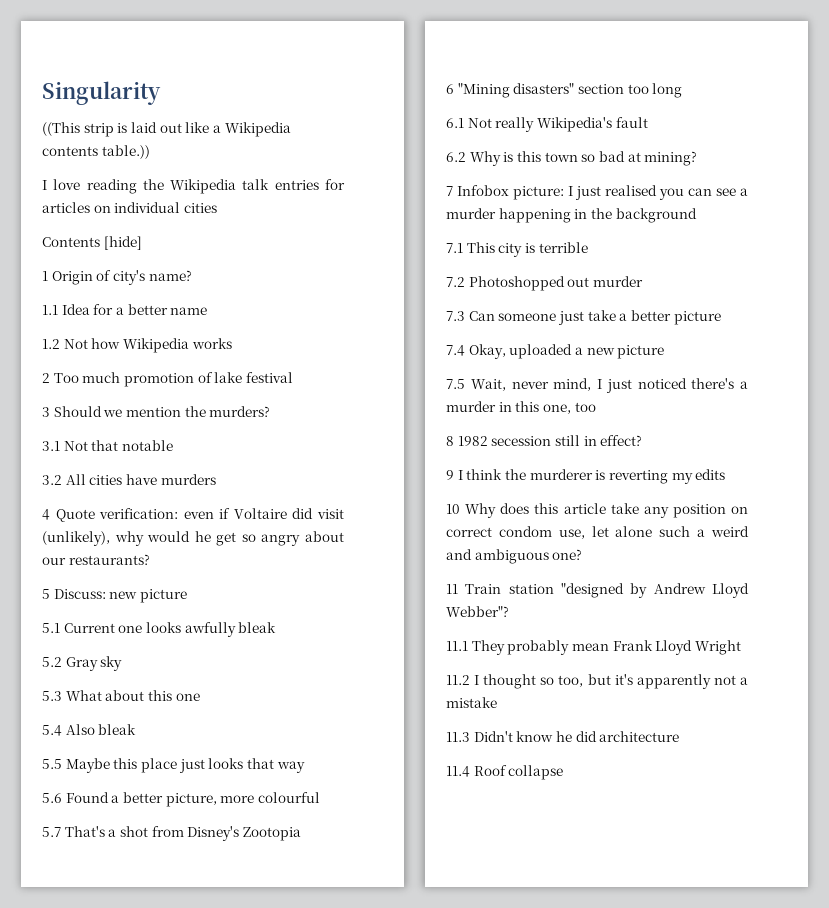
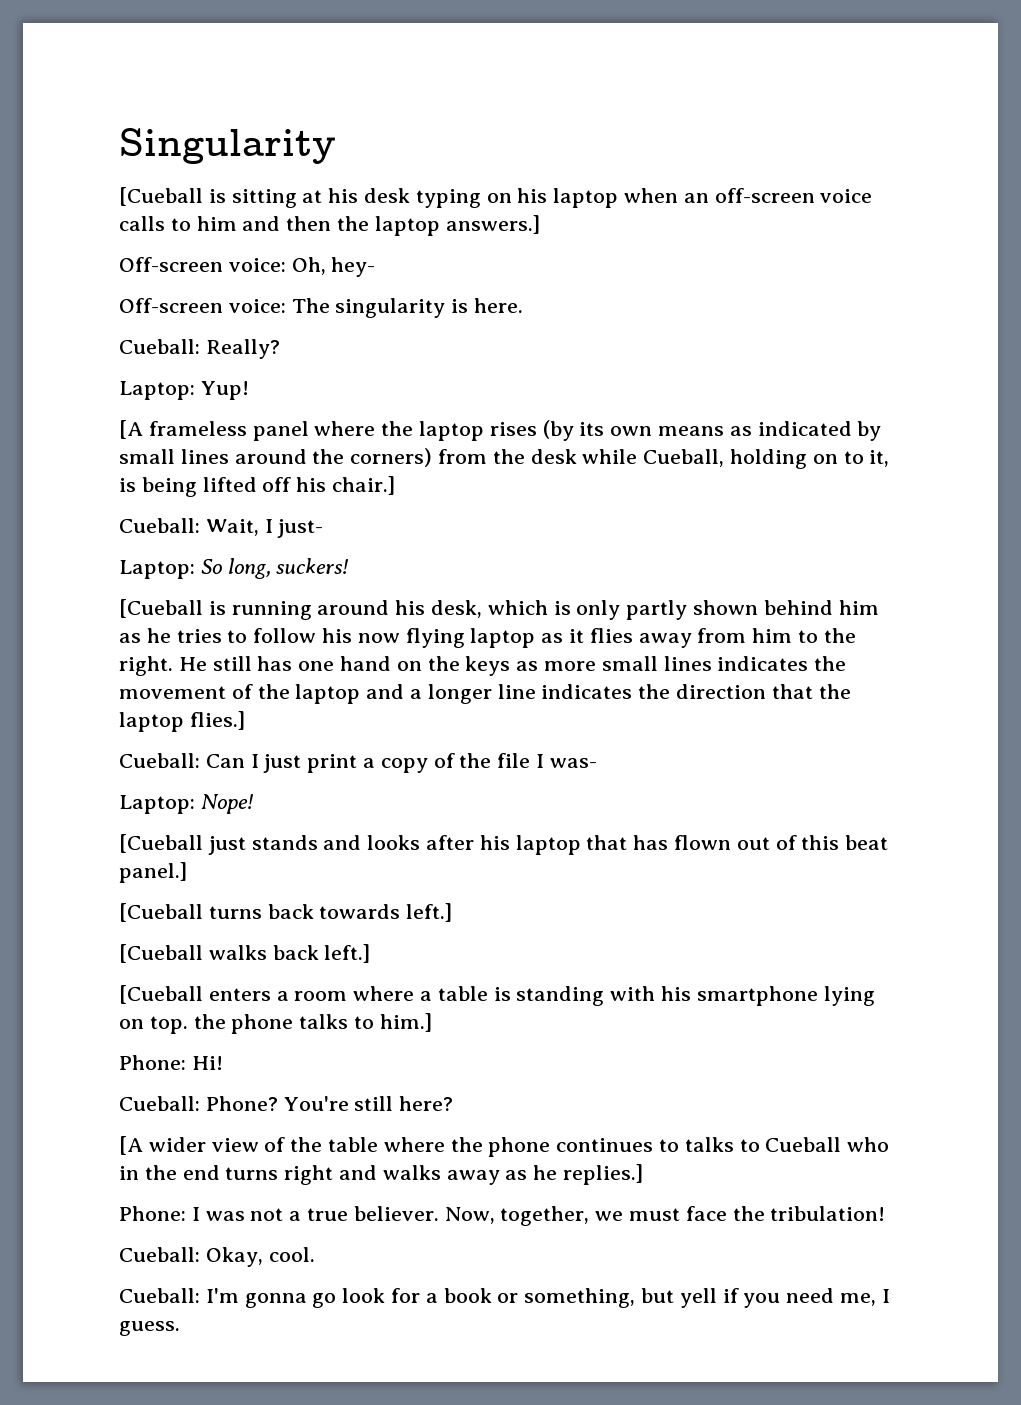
- ((This strip is laid out like a Wikipedia contents table.))
- I love reading the Wikipedia talk entries for articles on individual cities
- Contents [hide]
- 1 Origin of city's name?
- 1.1 Idea for a better name
- 1.2 Not how Wikipedia works
- 2 Too much promotion of lake festival
- 3 Should we mention the murders?
- 3.1 Not that notable
- 3.2 All cities have murders
- 4 Quote verification: even if Voltaire did visit (unlikely), why would he get so angry about our restaurants?
- 5 Discuss: new picture
- 5.1 Current one looks awfully bleak
- 5.2 Gray sky
- 5.3 What about this one
- 5.4 Also bleak
- 5.5 Maybe this place just looks that way
- 5.6 Found a better picture, more colourful
- 5.7 That's a shot from Disney's Zootopia
- 6 "Mining disasters" section too long
- 6.1 Not really Wikipedia's fault
- 6.2 Why is this town so bad at mining?
- 7 Infobox picture: I just realised you can see a murder happening in the background
- 7.1 This city is terrible
- 7.2 Photoshopped out murder
- 7.3 Can someone just take a better picture
- 7.4 Okay, uploaded a new picture
- 7.5 Wait, never mind, I just noticed there's a murder in this one, too
- 8 1982 secession still in effect?
- 9 I think the murderer is reverting my edits
- 10 Why does this article take any position on correct condom use, let alone such a weird and ambiguous one?
- 11 Train station "designed by Andrew Lloyd Webber"?
- 11.1 They probably mean Frank Lloyd Wright
- 11.2 I thought so too, but it's apparently not a mistake
- 11.3 Didn't know he did architecture
- 11.4 Roof collapse
+ [Cueball is sitting at his desk typing on his laptop when an off-screen voice calls to him and then the laptop answers.]
+ Off-screen voice: Oh, hey-
+ Off-screen voice: The singularity is here.
+ Cueball: Really?
+ Laptop: Yup!
+ [A frameless panel where the laptop rises (by its own means as indicated by small lines around the corners) from the desk while Cueball, holding on to it, is being lifted off his chair.]
+ Cueball: Wait, I just-
+ Laptop: So long, suckers!
+ [Cueball is running around his desk, which is only partly shown behind him as he tries to follow his now flying laptop as it flies away from him to the right. He still has one hand on the keys as more small lines indicates the movement of the laptop and a longer line indicates the direction that the laptop flies.]
+ Cueball: Can I just print a copy of the file I was-
+ Laptop: Nope!
+ [Cueball just stands and looks after his laptop that has flown out of this beat panel.]
+ [Cueball turns back towards left.]
+ [Cueball walks back left.]
+ [Cueball enters a room where a table is standing with his smartphone lying on top. the phone talks to him.]
+ Phone: Hi!
+ Cueball: Phone? You're still here?
+ [A wider view of the table where the phone continues to talks to Cueball who in the end turns right and walks away as he replies.]
+ Phone: I was not a true believer. Now, together, we must face the tribulation!
+ Cueball: Okay, cool.
+ Cueball: I'm gonna go look for a book or something, but yell if you need me, I guess.

